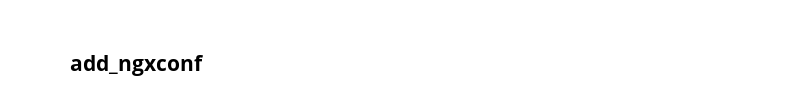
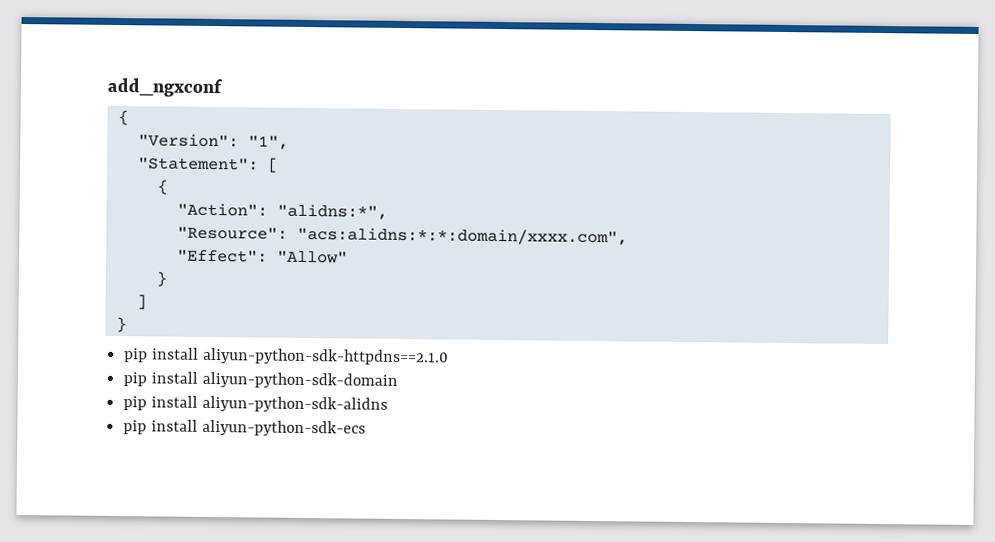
  add_ngxconf
+ {
+ "Version": "1",
+ "Statement": [
+ {
+ "Action": "alidns:*",
+ "Resource": "acs:alidns:*:*:domain/xxxx.com",
+ "Effect": "Allow"
+ }
+ ]
+ }
+ pip install aliyun-python-sdk-httpdns==2.1.0
+ pip install aliyun-python-sdk-domain
+ pip install aliyun-python-sdk-alidns
+ pip install aliyun-python-sdk-ecs

